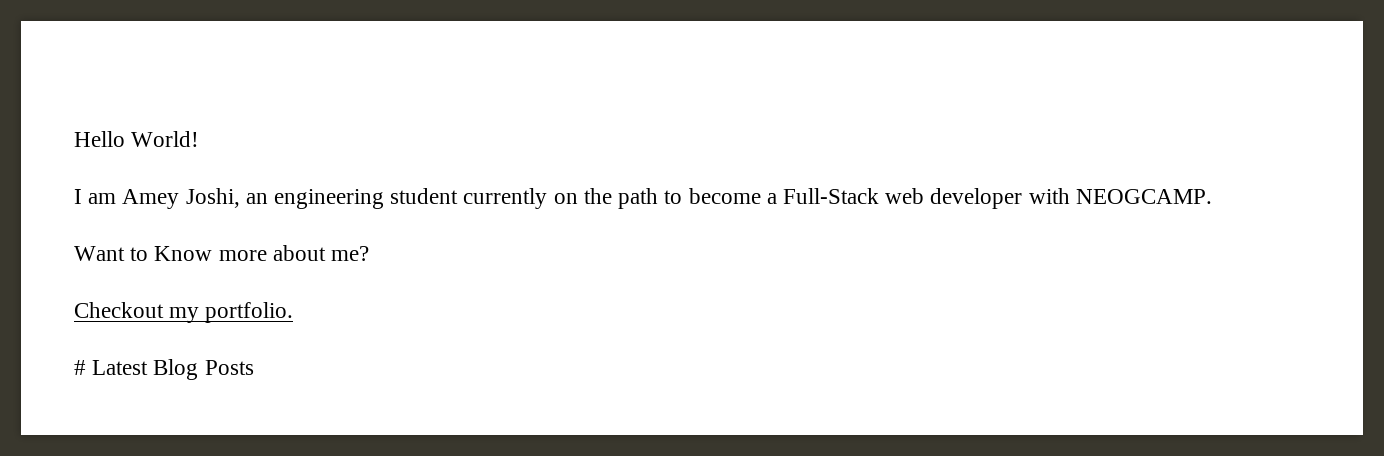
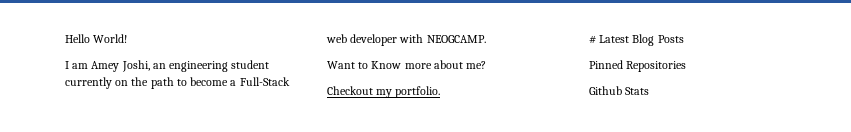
+ Pinned Repositories
+ Github Stats

